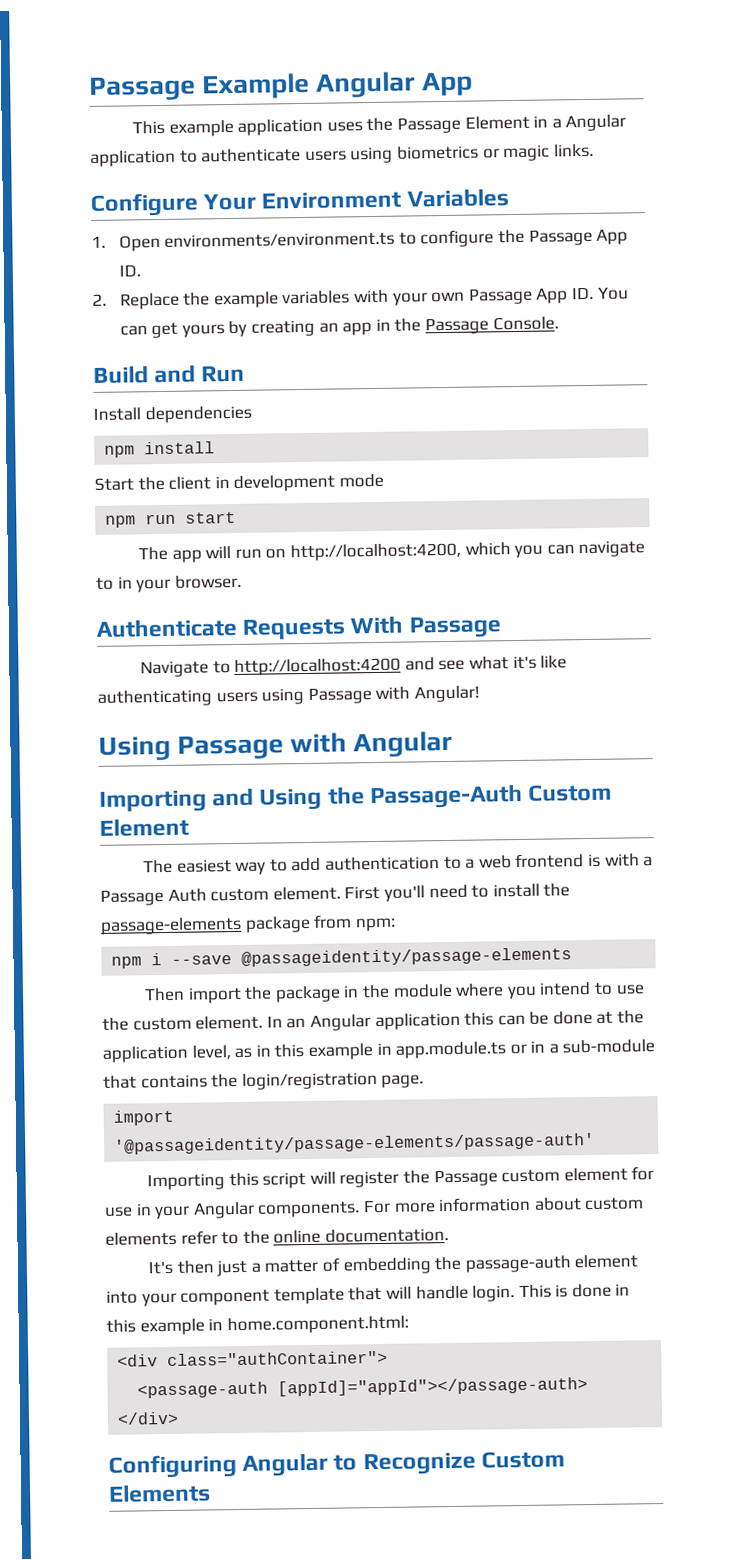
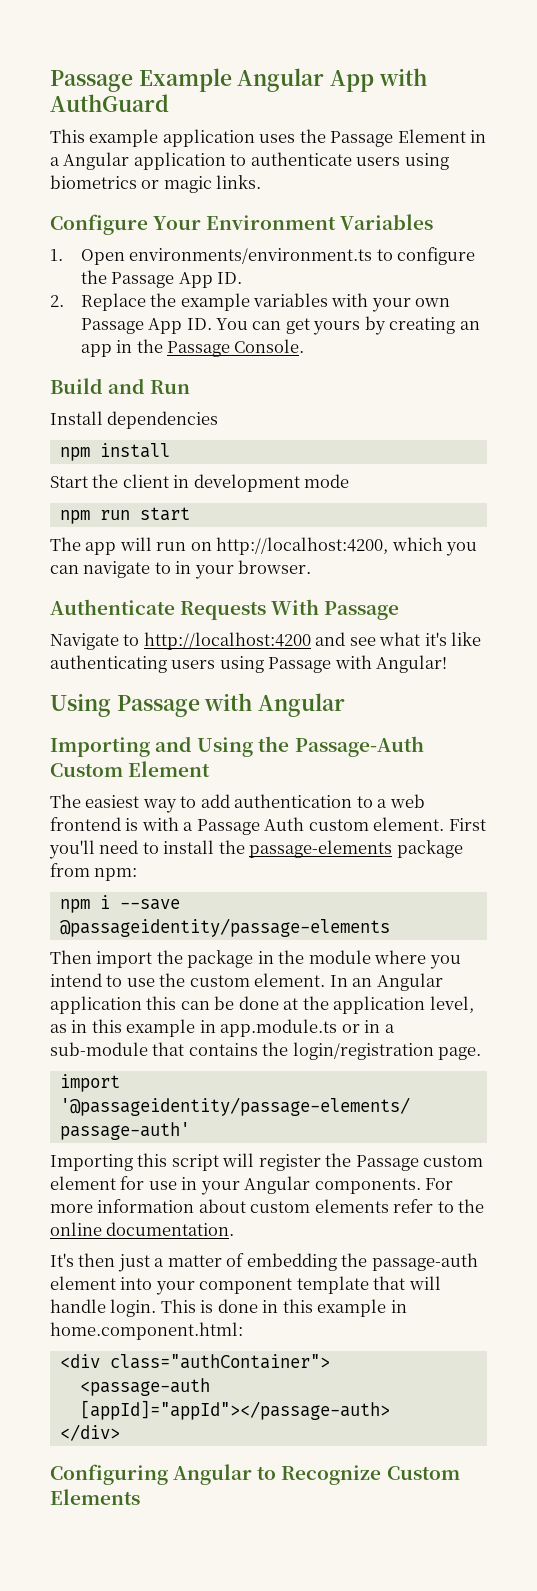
- Passage Example Angular App
+ Passage Example Angular App with AuthGuard

